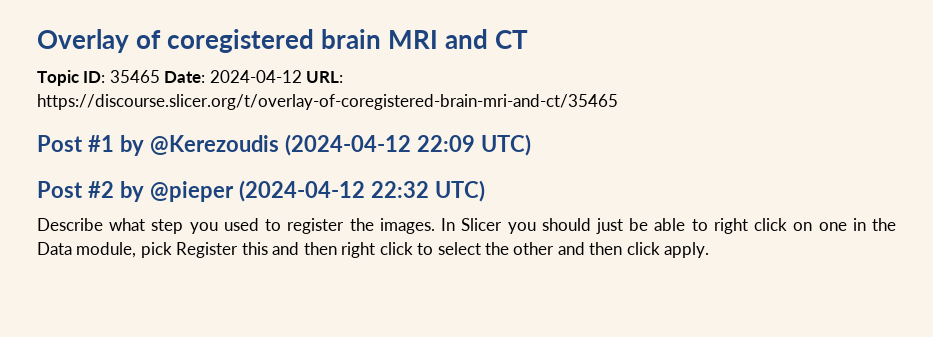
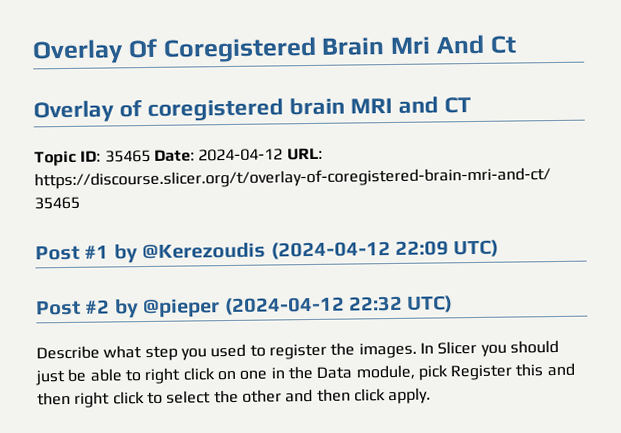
+ Overlay Of Coregistered Brain Mri And Ct

